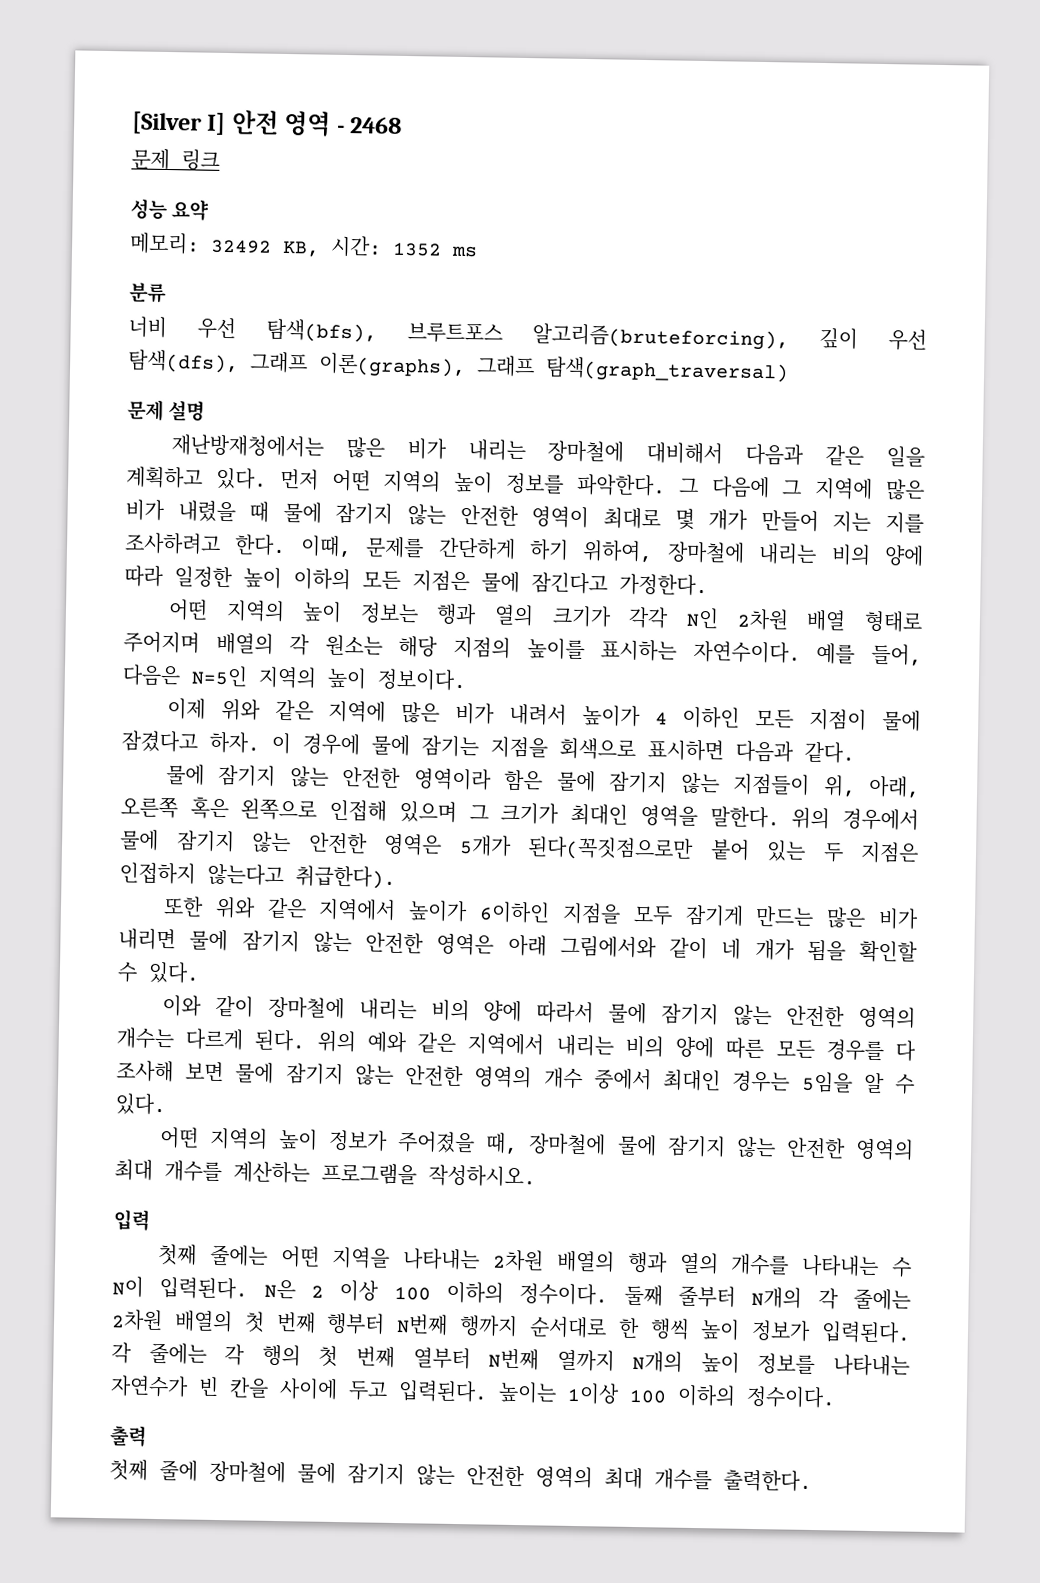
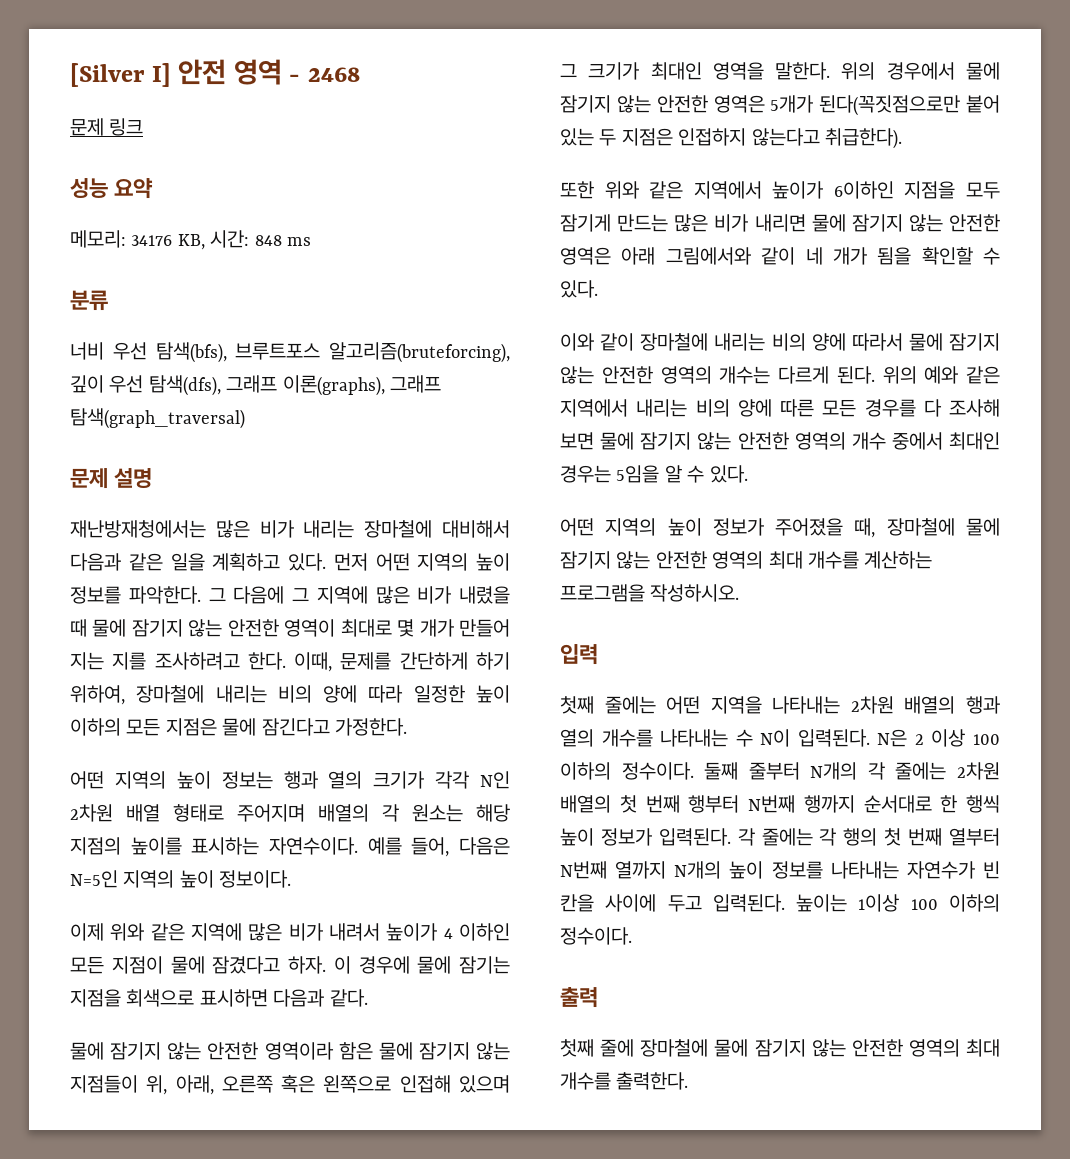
- 메모리: 32492 KB, 시간: 1352 ms
+ 메모리: 34176 KB, 시간: 848 ms

